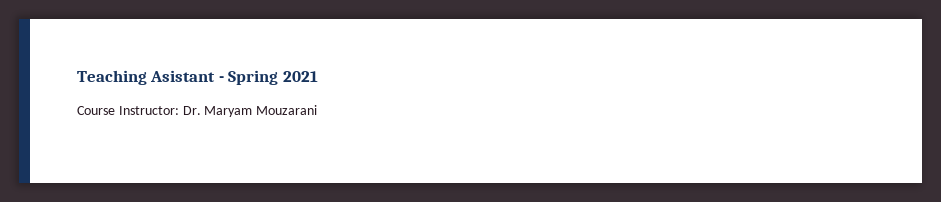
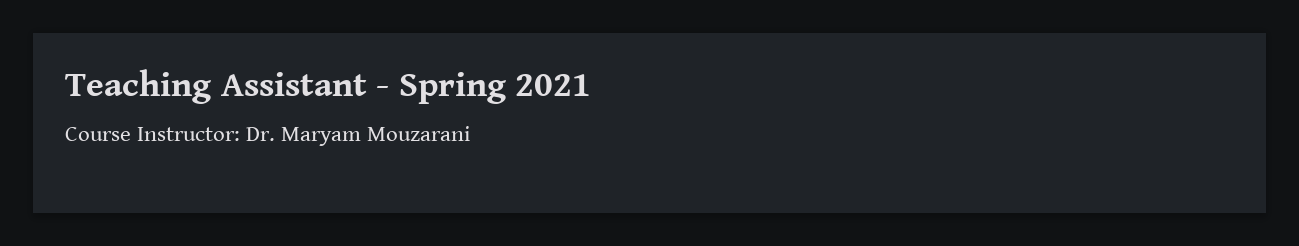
- Teaching Asistant - Spring 2021
+ Teaching Assistant - Spring 2021

